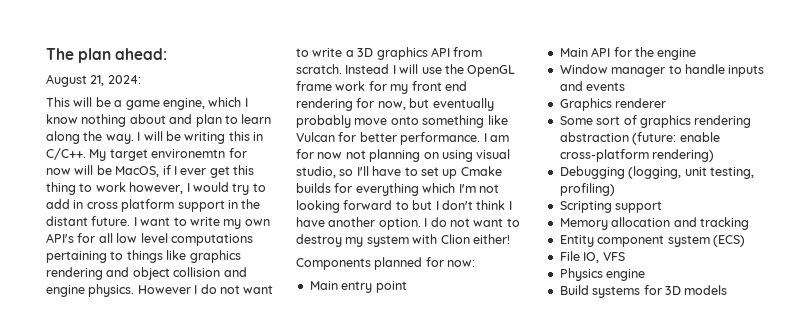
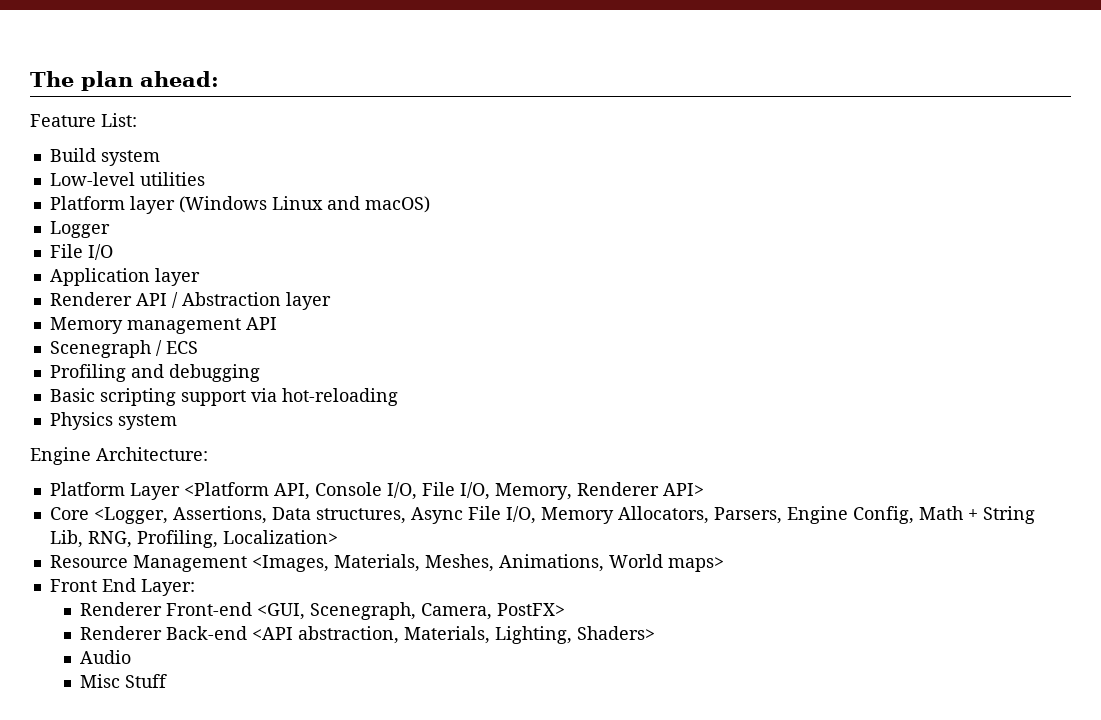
- August 21, 2024:
- This will be a game engine, which I know nothing about and plan to learn along the way. I will be writing this in C/C++. My target environemtn for now will be MacOS, if I ever get this thing to work however, I would try to add in cross platform support in the distant future. I want to write my own API's for all low level computations pertaining to things like graphics rendering and object collision and engine physics. However I do not want to write a 3D graphics API from scratch. Instead I will use the OpenGL frame work for my front end rendering for now, but eventually probably move onto something like Vulcan for better performance. I am for now not planning on using visual studio, so I'll have to set up Cmake builds for everything which I'm not looking forward to but I don't think I have another option. I do not want to destroy my system with Clion either!
- Components planned for now:
- Main entry point
- Main API for the engine
- Window manager to handle inputs and events
- Graphics renderer
- Some sort of graphics rendering abstraction (future: enable cross-platform rendering)
- Debugging (logging, unit testing, profiling)
- Scripting support
- Memory allocation and tracking
- Entity component system (ECS)
- File IO, VFS
- Physics engine
- Build systems for 3D models
+ Feature List:
+ Build system
+ Low-level utilities
+ Platform layer (Windows Linux and macOS)
+ Logger
+ File I/O
+ Application layer
+ Renderer API / Abstraction layer
+ Memory management API
+ Scenegraph / ECS
+ Profiling and debugging
+ Basic scripting support via hot-reloading
+ Physics system
+ Engine Architecture:
+ Platform Layer <Platform API, Console I/O, File I/O, Memory, Renderer API>
+ Core <Logger, Assertions, Data structures, Async File I/O, Memory Allocators, Parsers, Engine Config, Math + String Lib, RNG, Profiling, Localization>
+ Resource Management <Images, Materials, Meshes, Animations, World maps>
+ Front End Layer:
+ Renderer Front-end <GUI, Scenegraph, Camera, PostFX>
+ Renderer Back-end <API abstraction, Materials, Lighting, Shaders>
+ Audio
+ Misc Stuff

